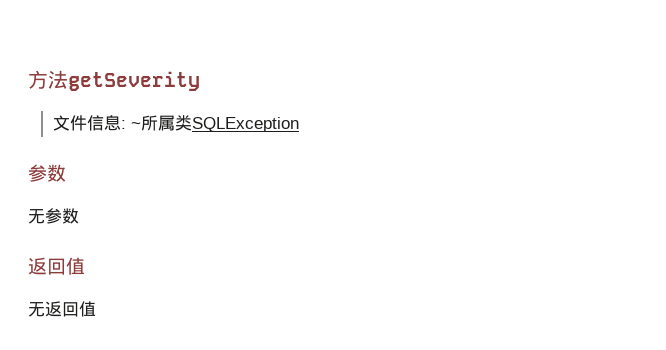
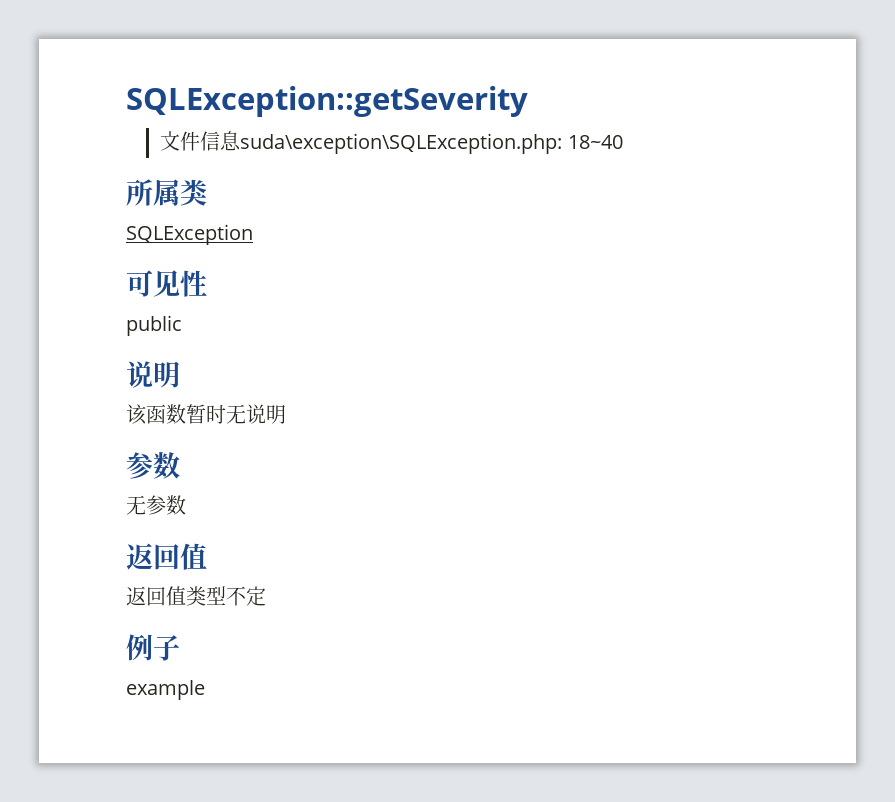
- 方法getSeverity
+ SQLException::getSeverity
- 文件信息: ~所属类SQLException
+ 文件信息suda\exception\SQLException.php: 18~40
+ 所属类
+ SQLException
+ 可见性
+ public
+ 说明
+ 该函数暂时无说明
- 无返回值
+ 返回值类型不定
+ 例子
+ example

